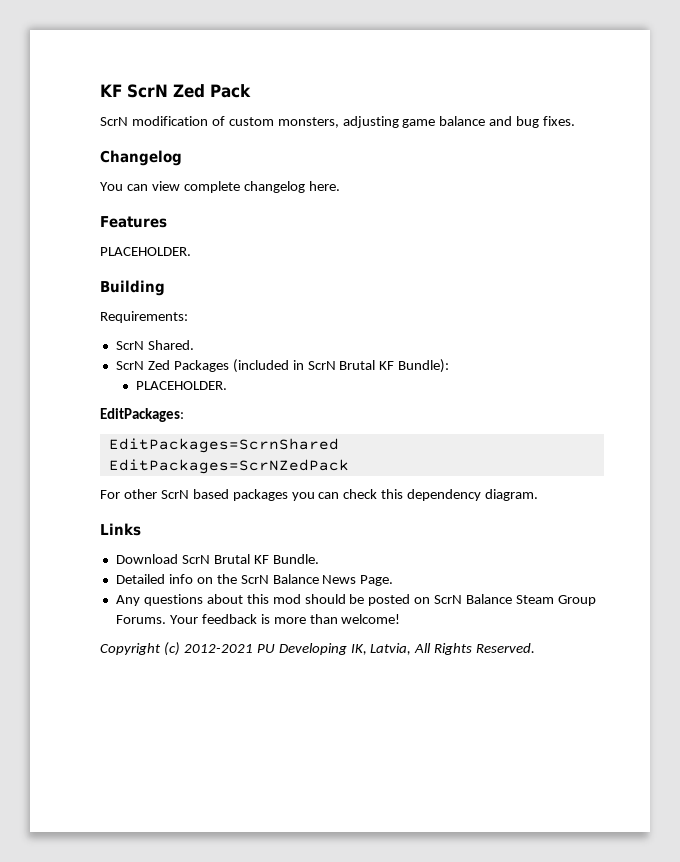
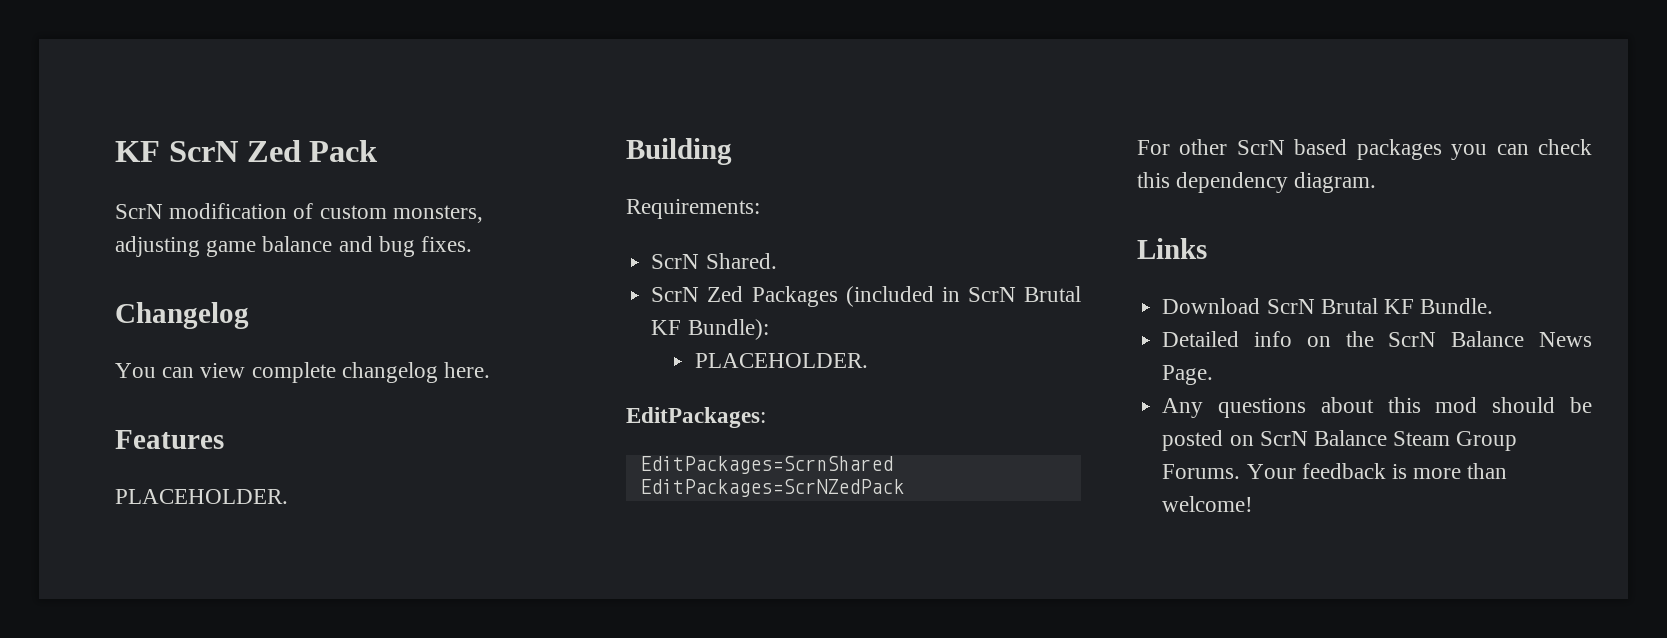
- Copyright (c) 2012-2021 PU Developing IK, Latvia, All Rights Reserved.

